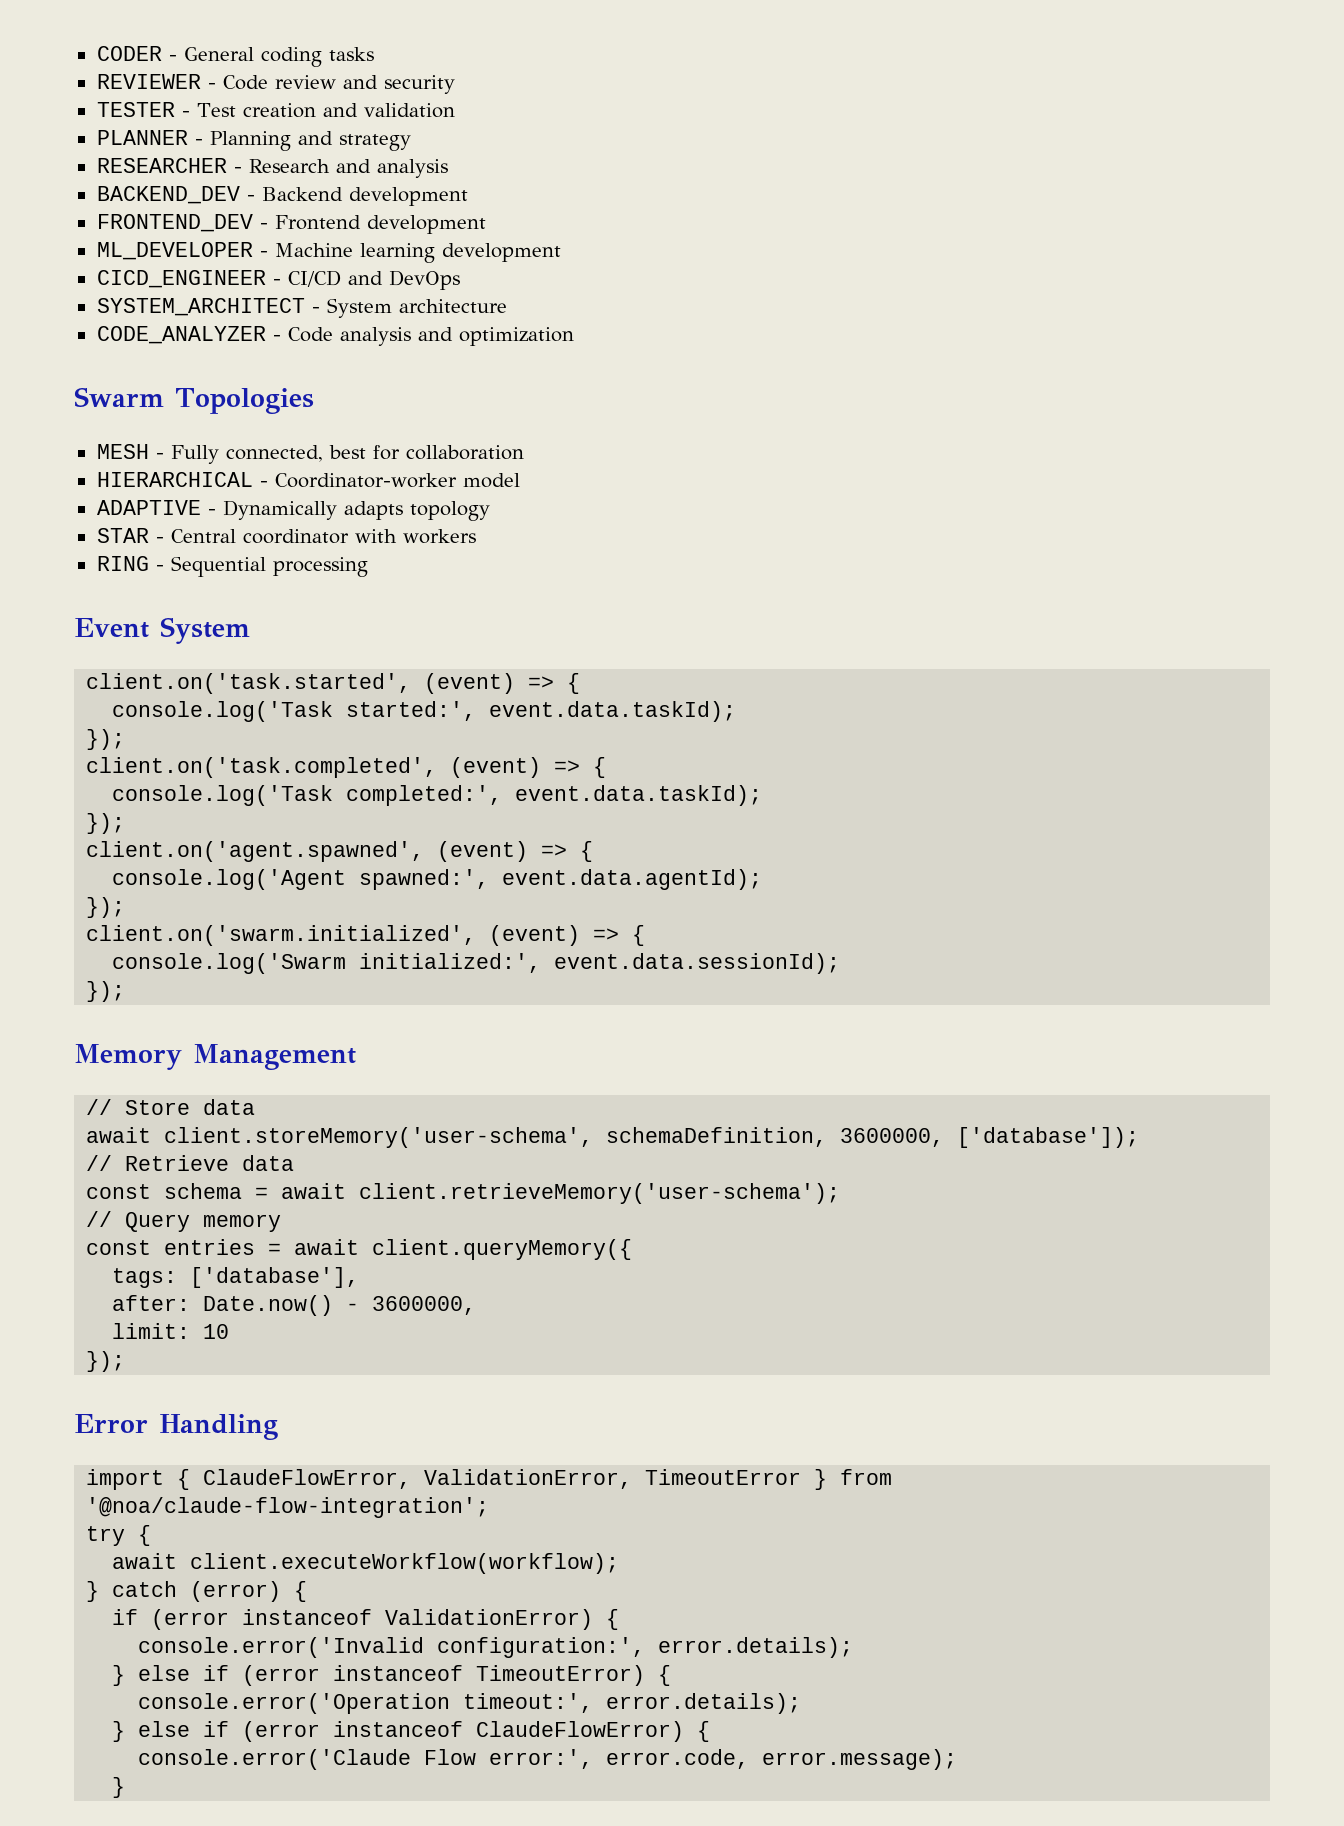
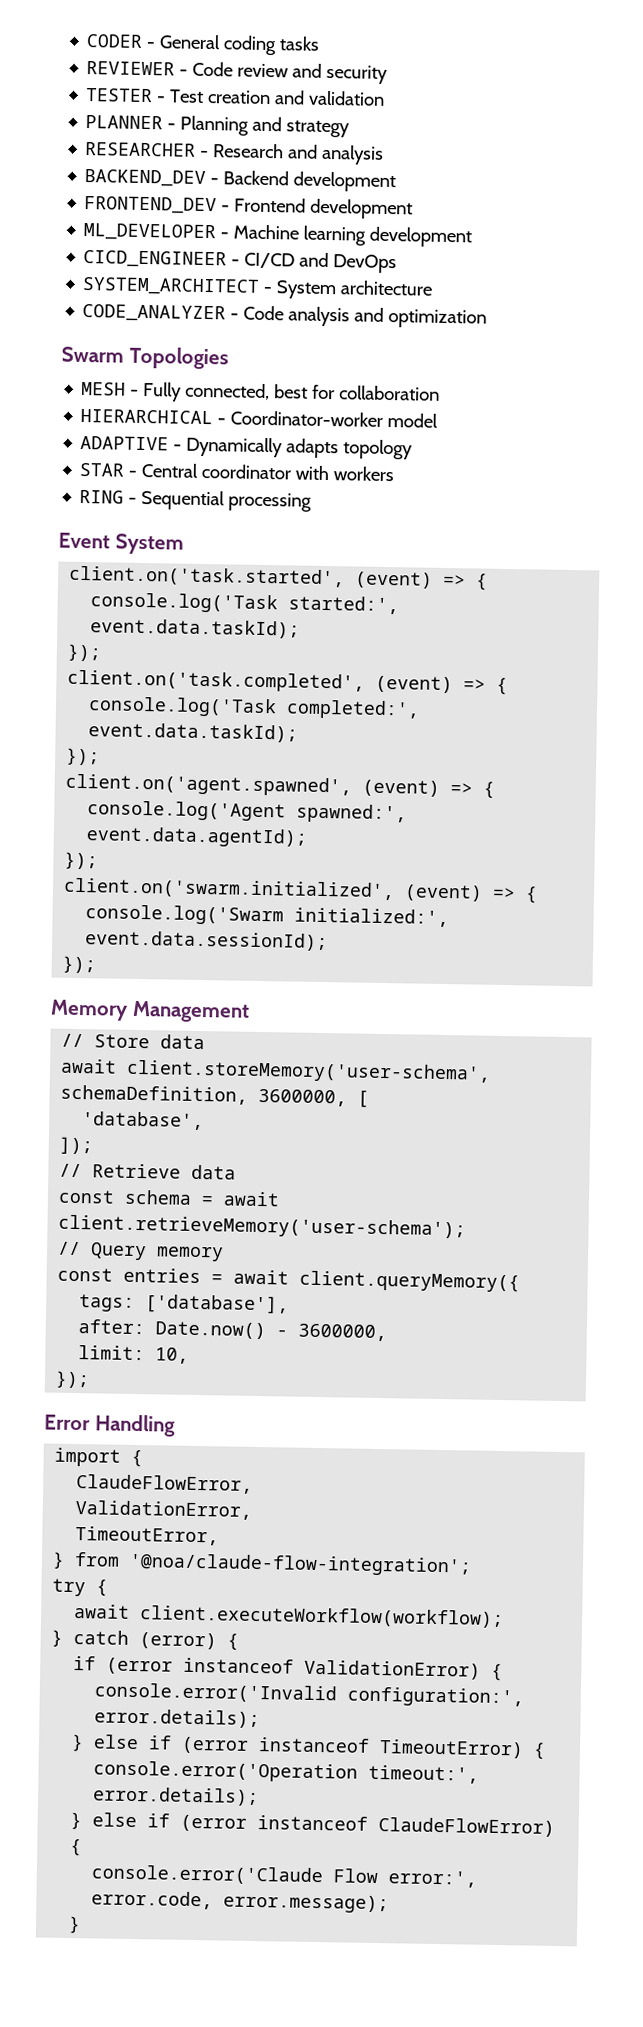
- await client.storeMemory('user-schema', schemaDefinition, 3600000, ['database']);
+ await client.storeMemory('user-schema', schemaDefinition, 3600000, [
+ 'database',
+ ]);
- limit: 10
+ limit: 10,
- import { ClaudeFlowError, ValidationError, TimeoutError } from '@noa/claude-flow-integration';
+ import {
+ ClaudeFlowError,
+ ValidationError,
+ TimeoutError,
+ } from '@noa/claude-flow-integration';

